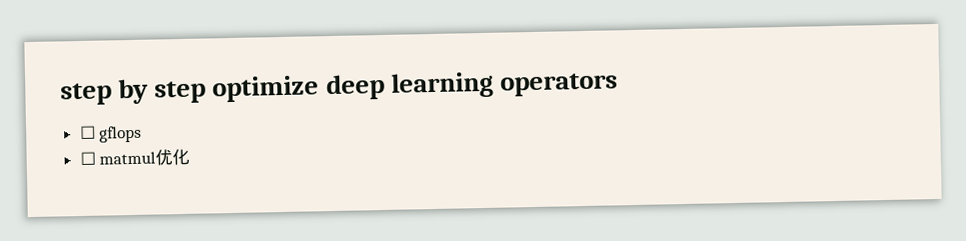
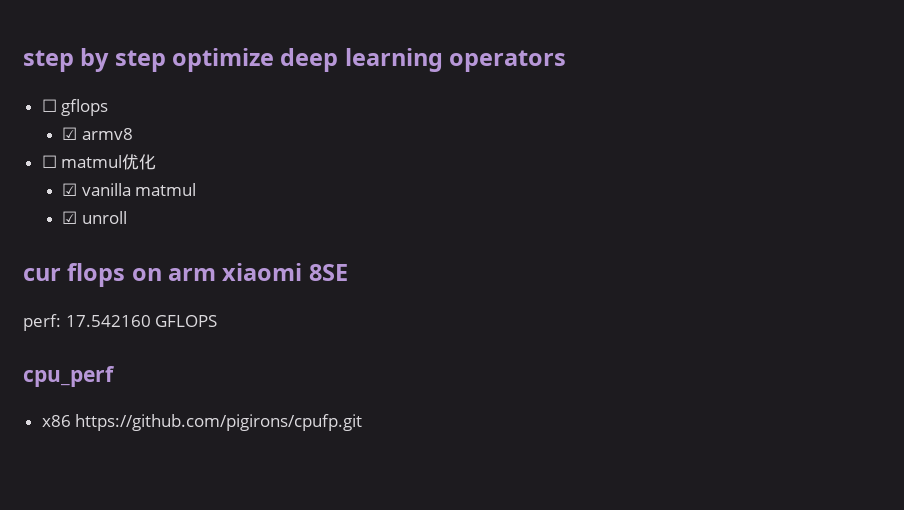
+ ☑ armv8
+ ☑ vanilla matmul
+ ☑ unroll
+ cur flops on arm xiaomi 8SE
+ perf: 17.542160 GFLOPS
+ cpu_perf
+ x86 https://github.com/pigirons/cpufp.git

